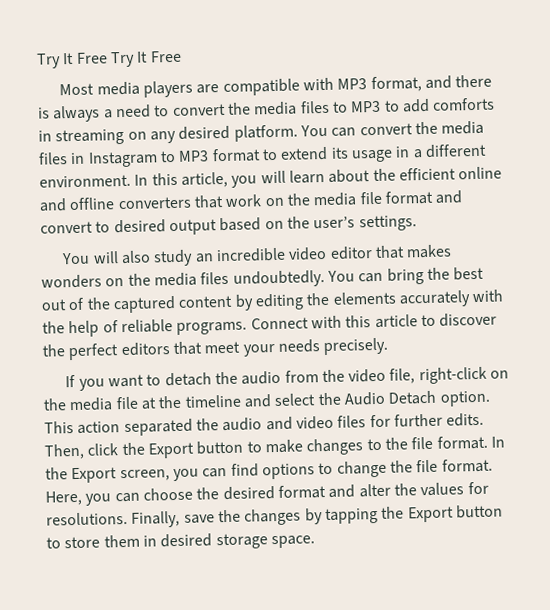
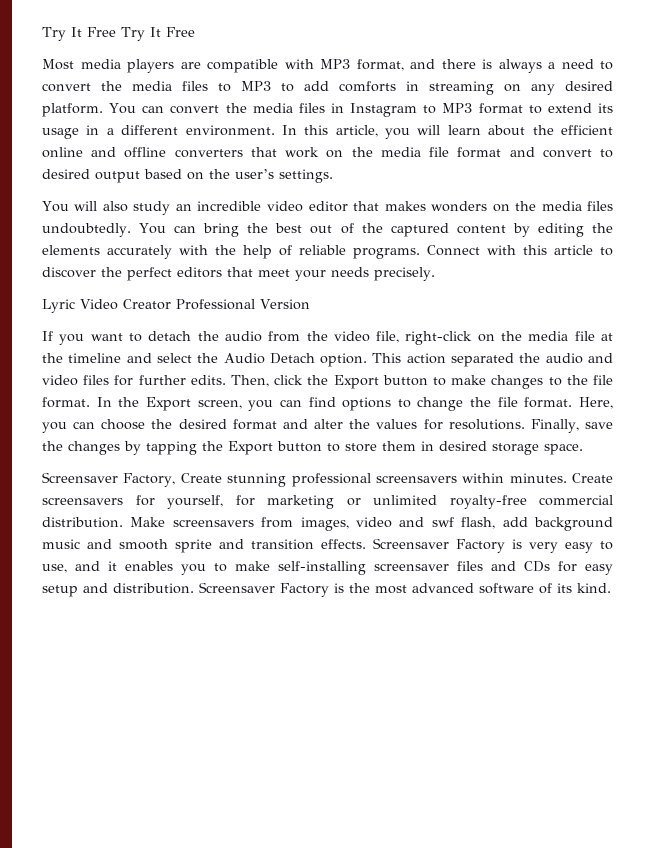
+ Lyric Video Creator Professional Version
+ Screensaver Factory, Create stunning professional screensavers within minutes. Create screensavers for yourself, for marketing or unlimited royalty-free commercial distribution. Make screensavers from images, video and swf flash, add background music and smooth sprite and transition effects. Screensaver Factory is very easy to use, and it enables you to make self-installing screensaver files and CDs for easy setup and distribution. Screensaver Factory is the most advanced software of its kind.

